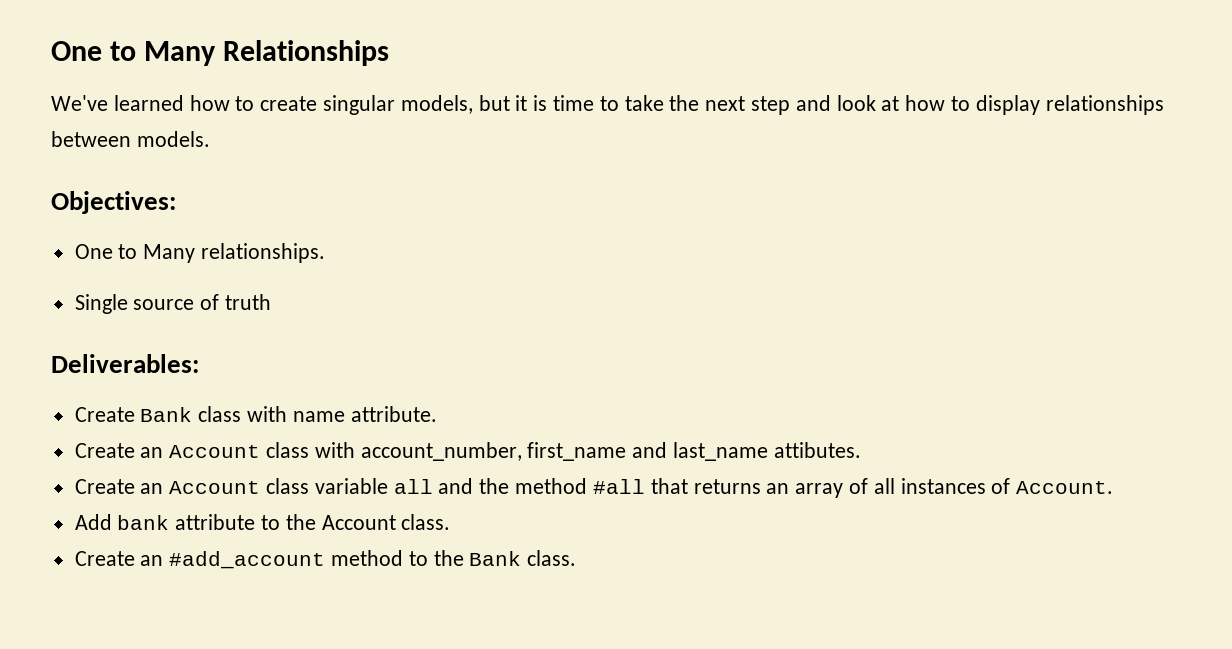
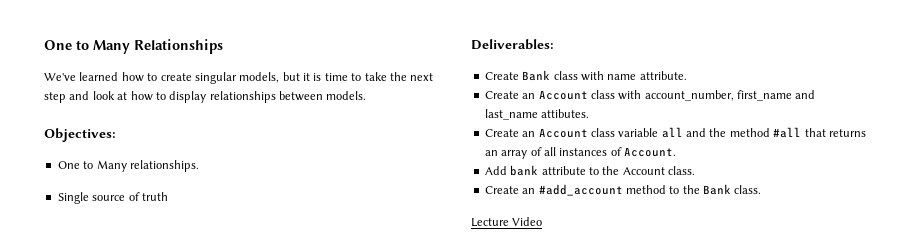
+ Lecture Video

